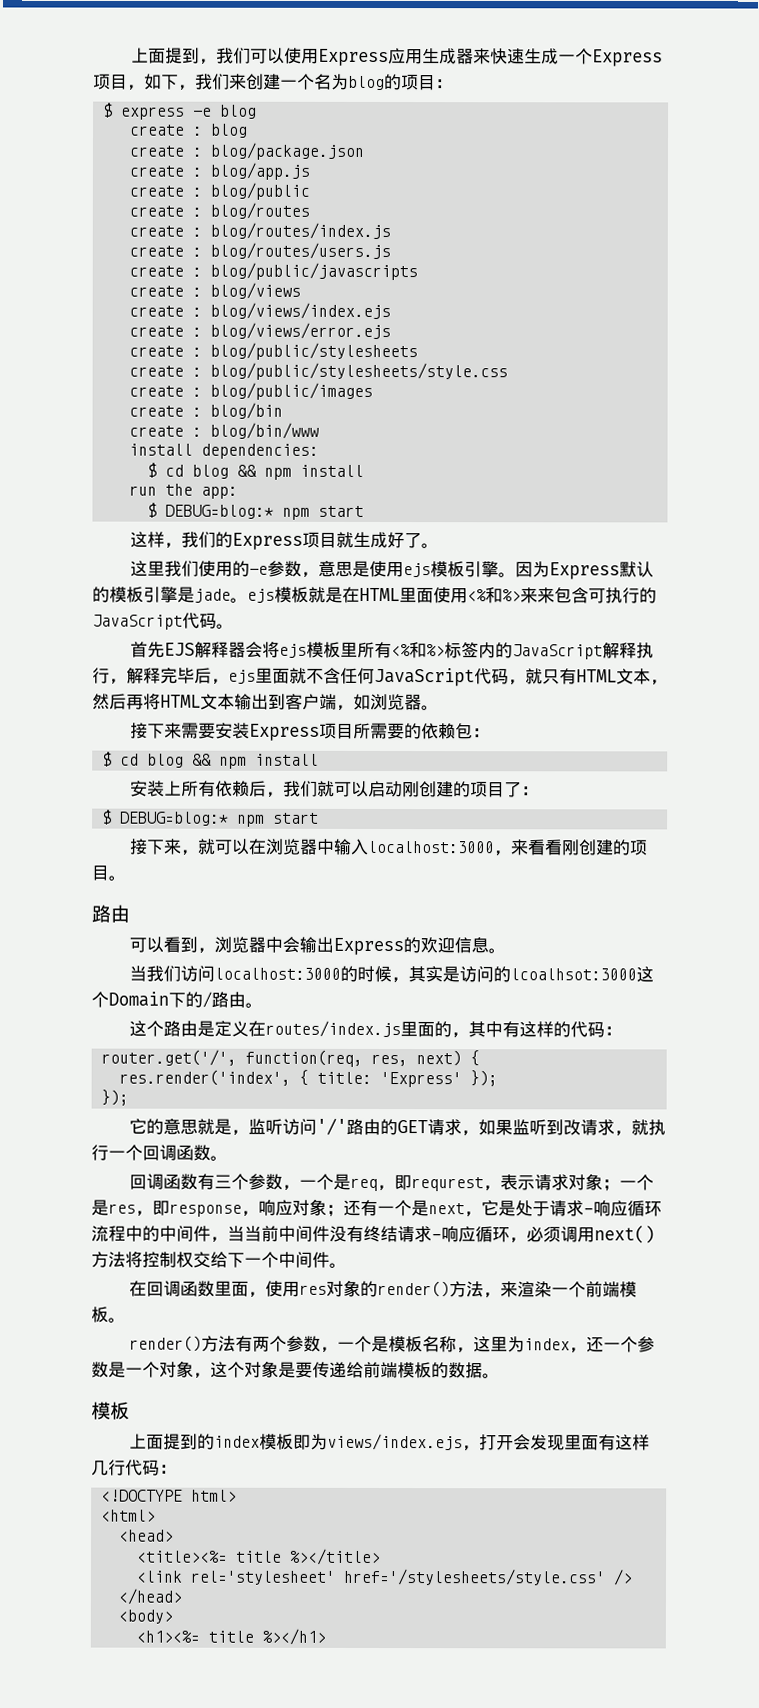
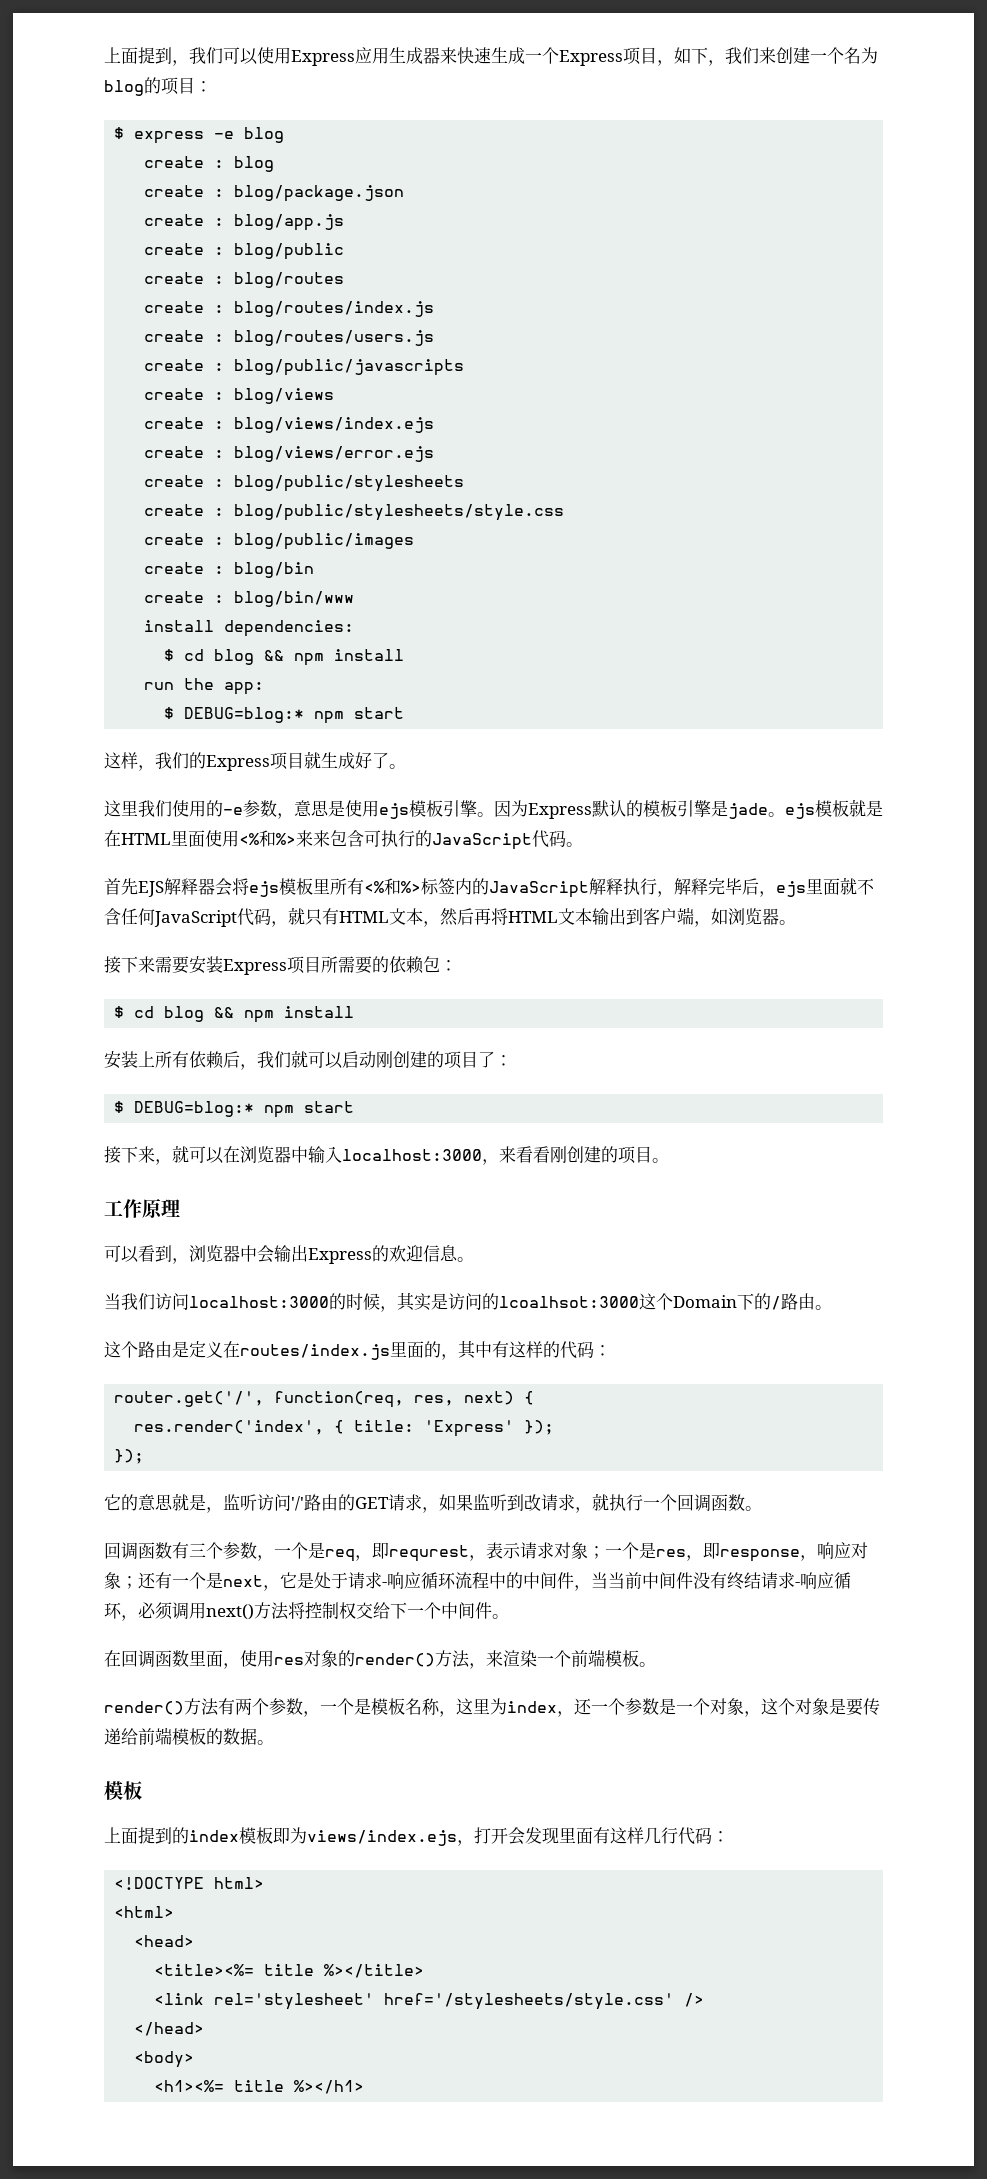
  接下来，就可以在浏览器中输入localhost:3000，来看看刚创建的项目。
- 路由
+ 工作原理

